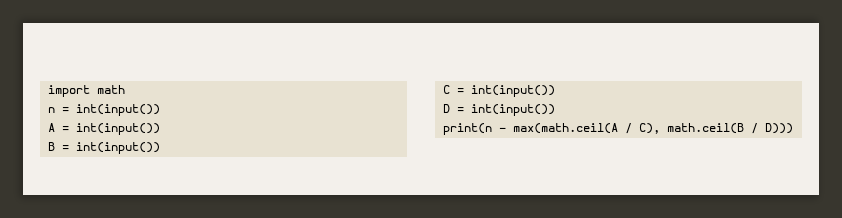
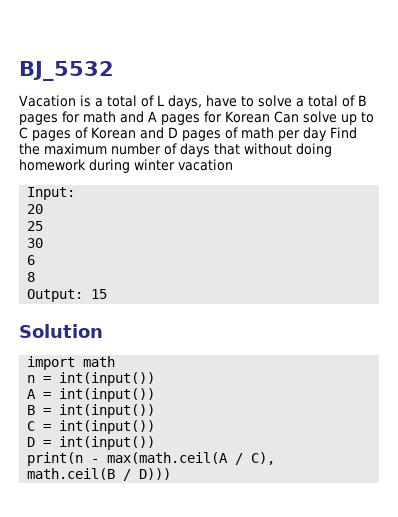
+ BJ_5532
+ Vacation is a total of L days, have to solve a total of B pages for math and A pages for Korean Can solve up to C pages of Korean and D pages of math per day Find the maximum number of days that without doing homework during winter vacation
+ Input:
+ 20
+ 25
+ 30
+ 6
+ 8
+ Output: 15
+ Solution

